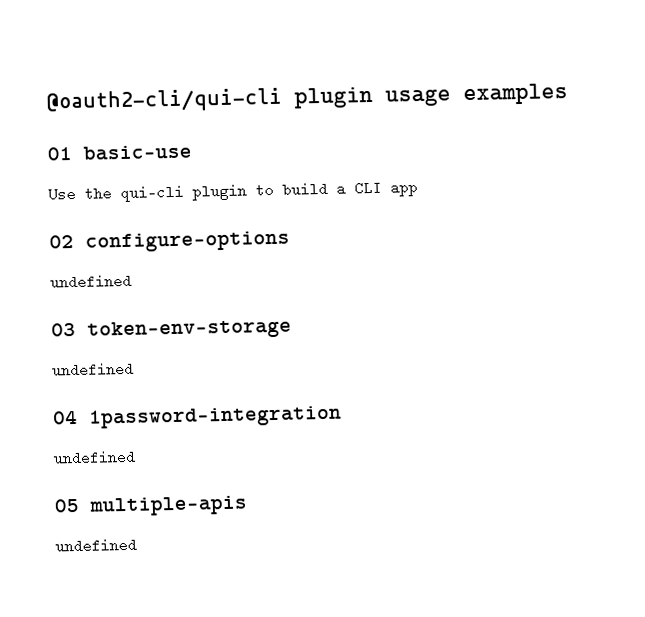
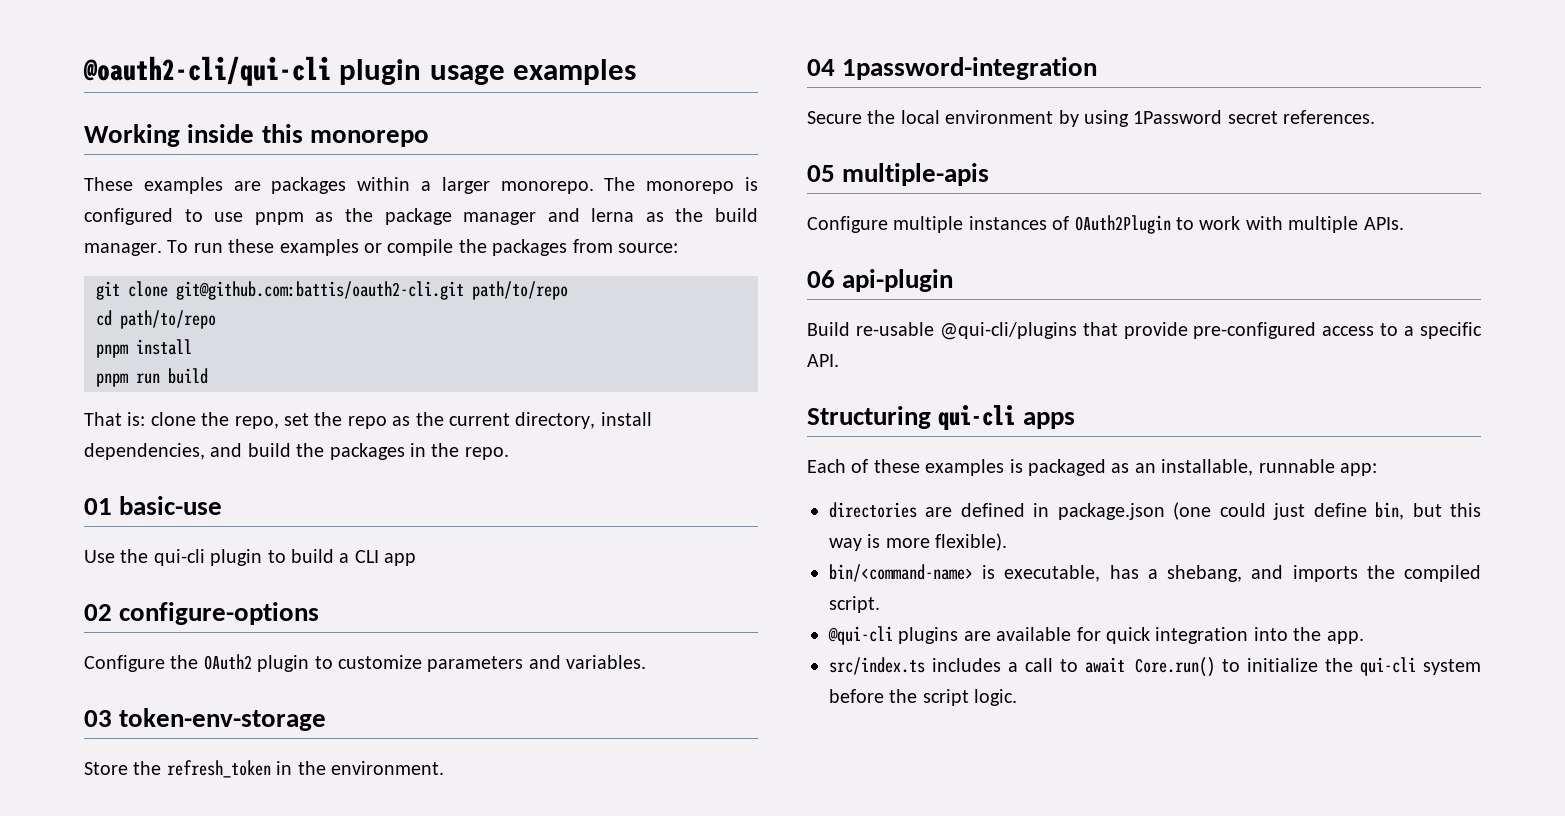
+ Working inside this monorepo
+ These examples are packages within a larger monorepo. The monorepo is configured to use pnpm as the package manager and lerna as the build manager. To run these examples or compile the packages from source:
+ git clone git@github.com:battis/oauth2-cli.git path/to/repo
+ cd path/to/repo
+ pnpm install
+ pnpm run build
+ That is: clone the repo, set the repo as the current directory, install dependencies, and build the packages in the repo.
  02 configure-options
- undefined
+ Configure the OAuth2 plugin to customize parameters and variables.
  03 token-env-storage
- undefined
+ Store the refresh_token in the environment.
  04 1password-integration
- undefined
+ Secure the local environment by using 1Password secret references.
  05 multiple-apis
- undefined
+ Configure multiple instances of OAuth2Plugin to work with multiple APIs.
+ 06 api-plugin
+ Build re-usable @qui-cli/plugins that provide pre-configured access to a specific API.
+ Structuring qui-cli apps
+ Each of these examples is packaged as an installable, runnable app:
+ directories are defined in package.json (one could just define bin, but this way is more flexible).
+ bin/<command-name> is executable, has a shebang, and imports the compiled script.
+ @qui-cli plugins are available for quick integration into the app.
+ src/index.ts includes a call to await Core.run() to initialize the qui-cli system before the script logic.

